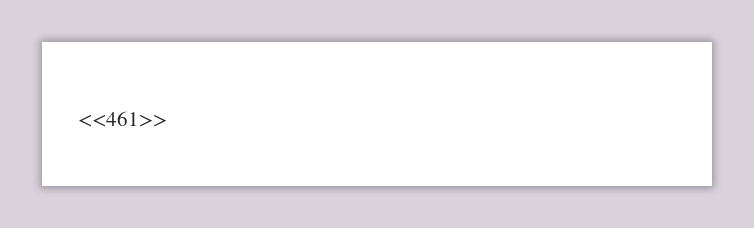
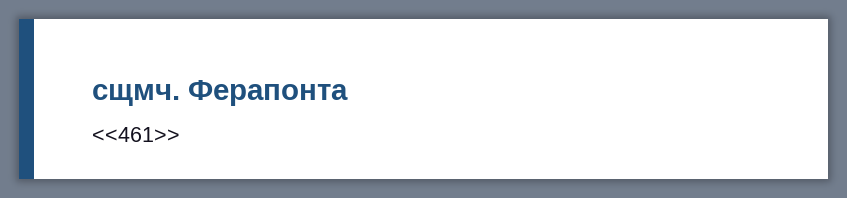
+ сщмч. Ферапонта

